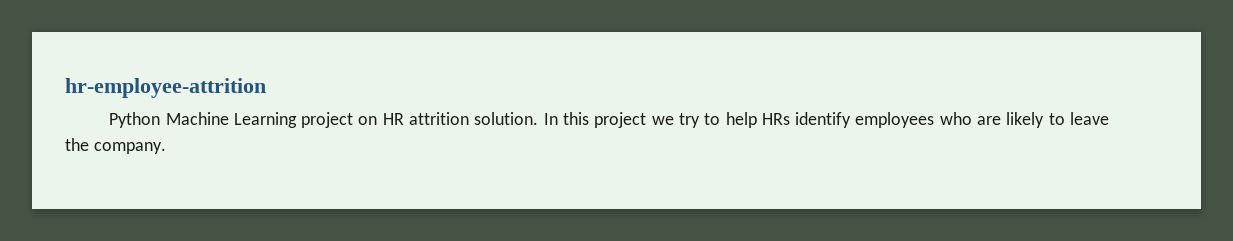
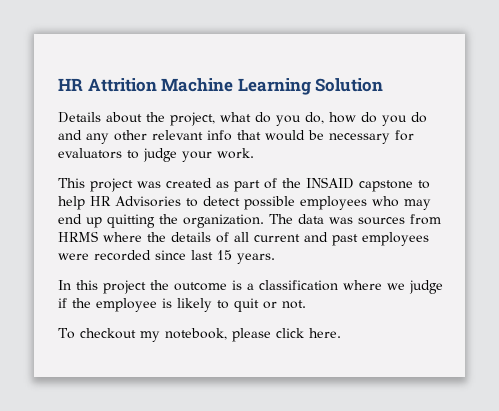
- hr-employee-attrition
- Python Machine Learning project on HR attrition solution. In this project we try to help HRs identify employees who are likely to leave the company.
+ HR Attrition Machine Learning Solution
+ Details about the project, what do you do, how do you do and any other relevant info that would be necessary for evaluators to judge your work.
+ This project was created as part of the INSAID capstone to help HR Advisories to detect possible employees who may end up quitting the organization. The data was sources from HRMS where the details of all current and past employees were recorded since last 15 years.
+ In this project the outcome is a classification where we judge if the employee is likely to quit or not.
+ To checkout my notebook, please click here.

